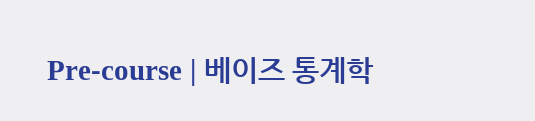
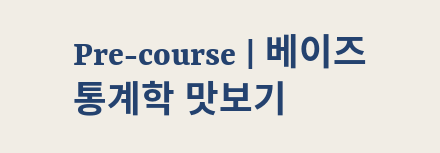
- Pre-course | 베이즈 통계학
+ Pre-course | 베이즈 통계학 맛보기

